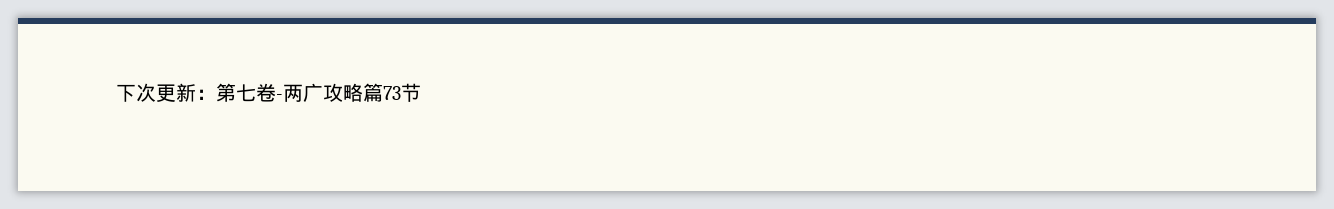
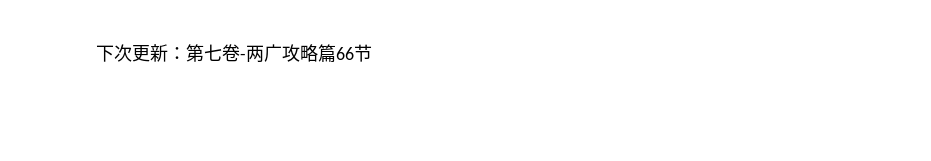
- 下次更新：第七卷-两广攻略篇73节
+ 下次更新：第七卷-两广攻略篇66节

